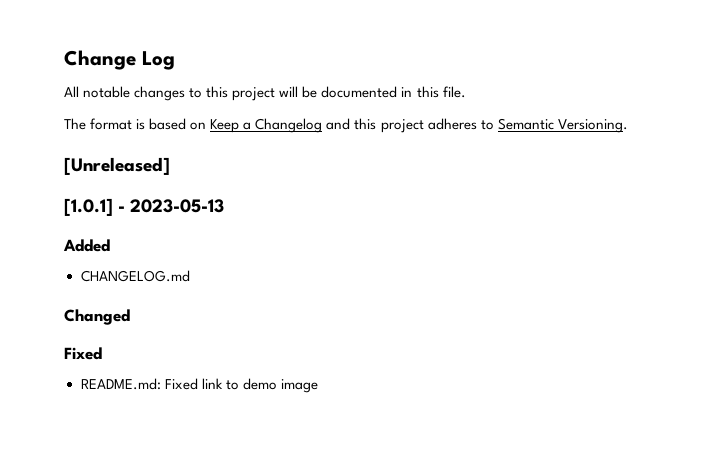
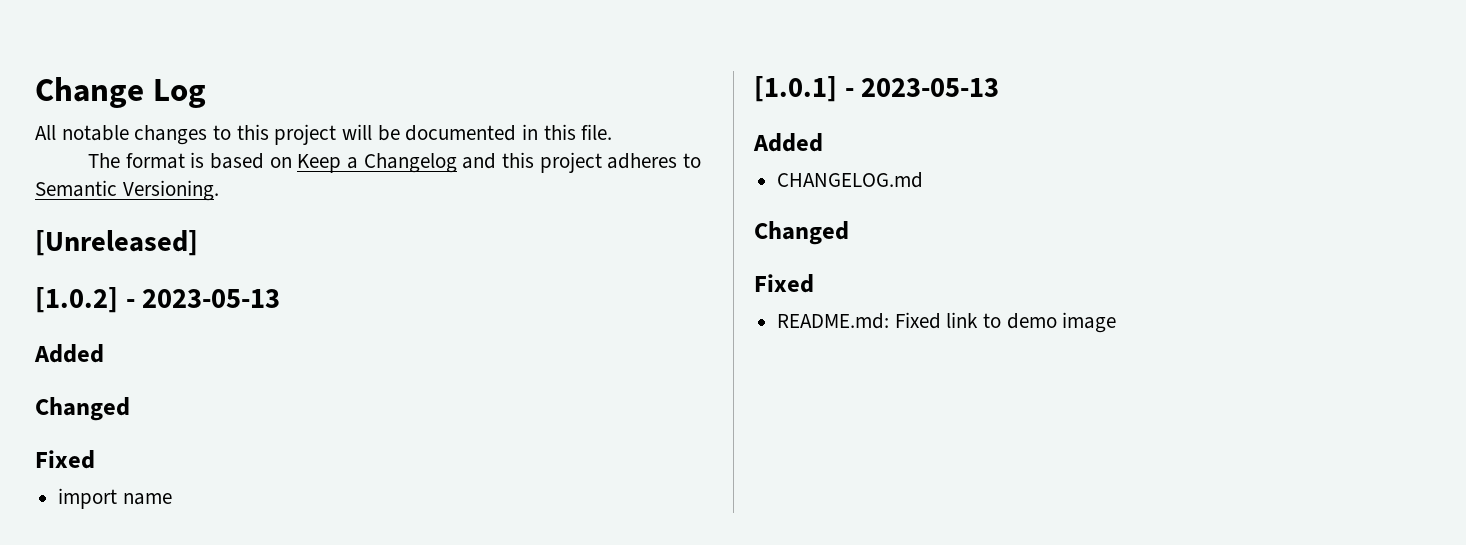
+ [1.0.2] - 2023-05-13
+ Added
+ Changed
+ Fixed
+ import name

